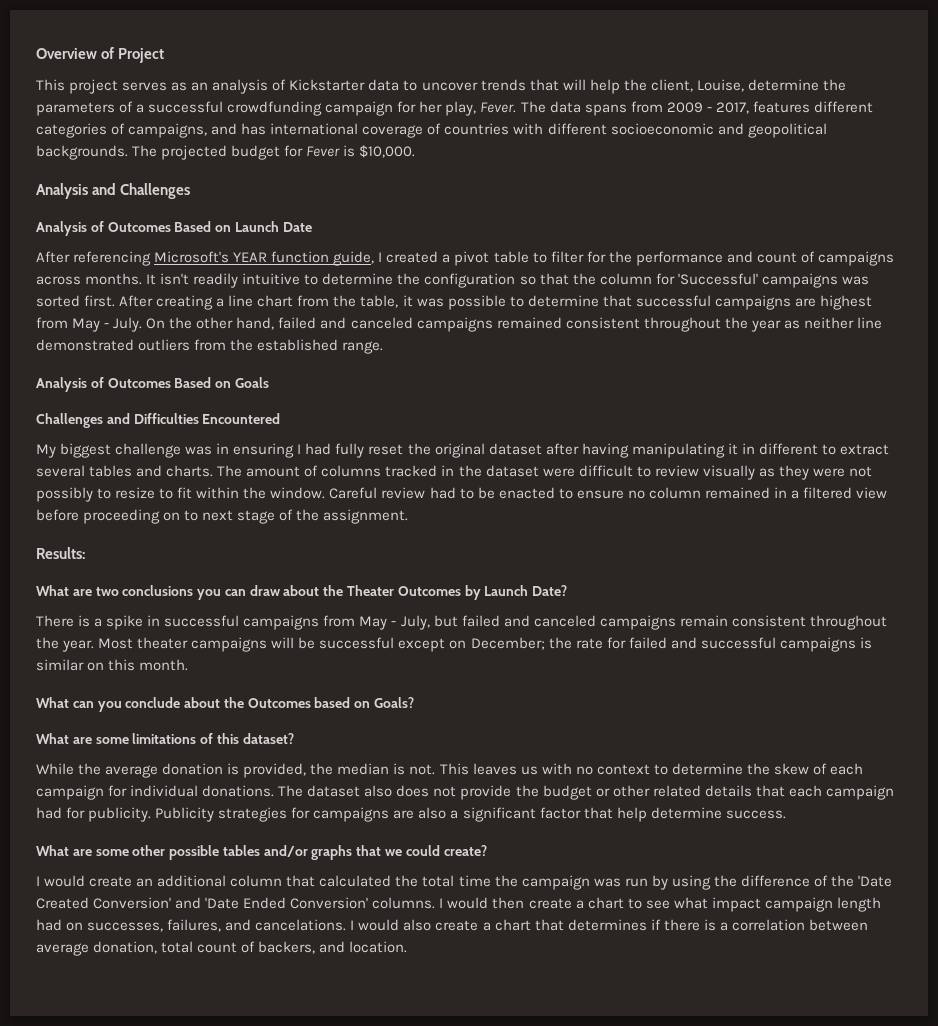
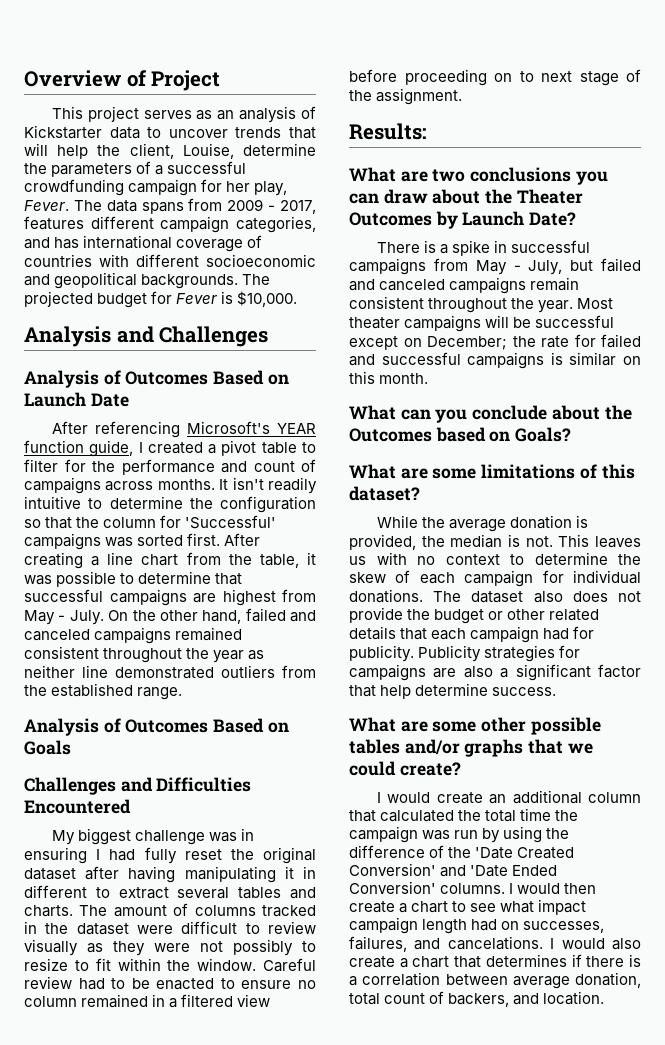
- The data spans from 2009 - 2017, features different categories of campaigns, and has international coverage of countries with different socioeconomic and geopolitical backgrounds.
+ The data spans from 2009 - 2017, features different campaign categories, and has international coverage of countries with different socioeconomic and geopolitical backgrounds.

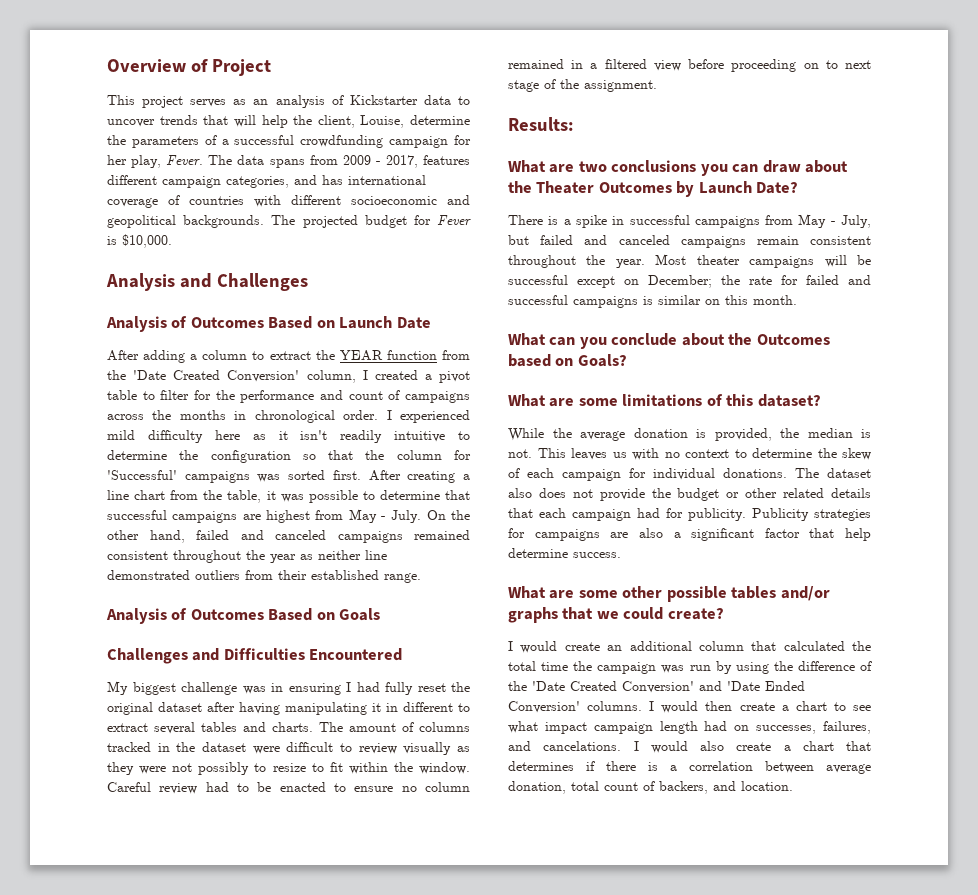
- After referencing Microsoft's YEAR function guide, I created a pivot table to filter for the performance and count of campaigns across months. It isn't readily intuitive to determine the configuration so that the column for 'Successful' campaigns was sorted first.
+ After adding a column to extract the YEAR function from the 'Date Created Conversion' column, I created a pivot table to filter for the performance and count of campaigns across the months in chronological order. I experienced mild difficulty here as it isn't readily intuitive to determine the configuration so that the column for 'Successful' campaigns was sorted first.
- On the other hand, failed and canceled campaigns remained consistent throughout the year as neither line demonstrated outliers from the established range.
+ On the other hand, failed and canceled campaigns remained consistent throughout the year as neither line demonstrated outliers from their established range.

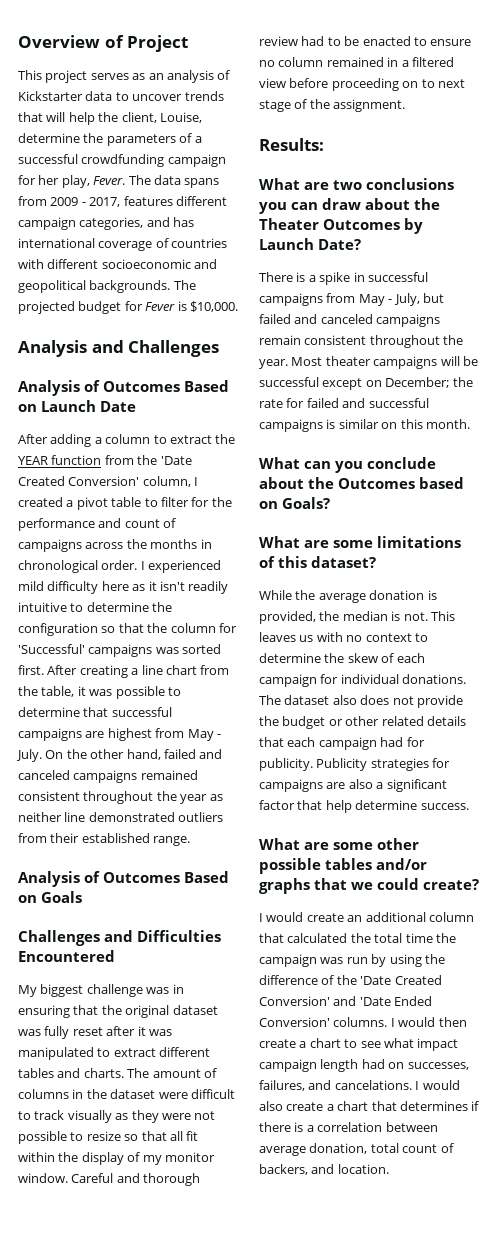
- My biggest challenge was in ensuring I had fully reset the original dataset after having manipulating it in different to extract several tables and charts.
+ My biggest challenge was in ensuring that the original dataset was fully reset after it was manipulated to extract different tables and charts.
- The amount of columns tracked in the dataset were difficult to review visually as they were not possibly to resize to fit within the window. Careful review had to be enacted to ensure no column remained in a filtered view before proceeding on to next stage of the assignment.
+ The amount of columns in the dataset were difficult to track visually as they were not possible to resize so that all fit within the display of my monitor window. Careful and thorough review had to be enacted to ensure no column remained in a filtered view before proceeding on to next stage of the assignment.

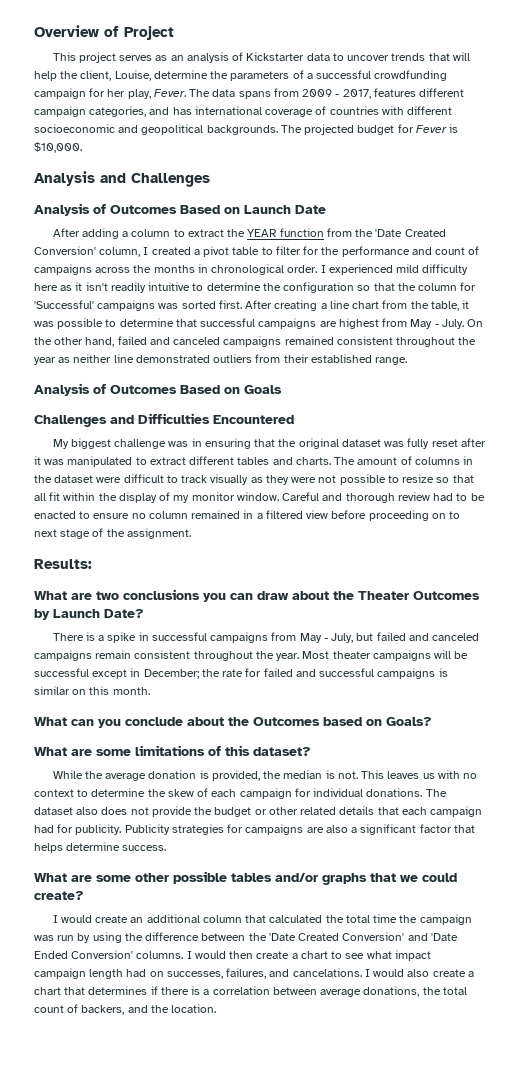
- Most theater campaigns will be successful except on December; the rate for failed and successful campaigns is similar on this month.
+ Most theater campaigns will be successful except in December; the rate for failed and successful campaigns is similar on this month.
- Publicity strategies for campaigns are also a significant factor that help determine success.
+ Publicity strategies for campaigns are also a significant factor that helps determine success.
- I would create an additional column that calculated the total time the campaign was run by using the difference of the 'Date Created Conversion' and 'Date Ended Conversion' columns.
+ I would create an additional column that calculated the total time the campaign was run by using the difference between the 'Date Created Conversion' and 'Date Ended Conversion' columns.
- I would also create a chart that determines if there is a correlation between average donation, total count of backers, and location.
+ I would also create a chart that determines if there is a correlation between average donations, the total count of backers, and the location.

